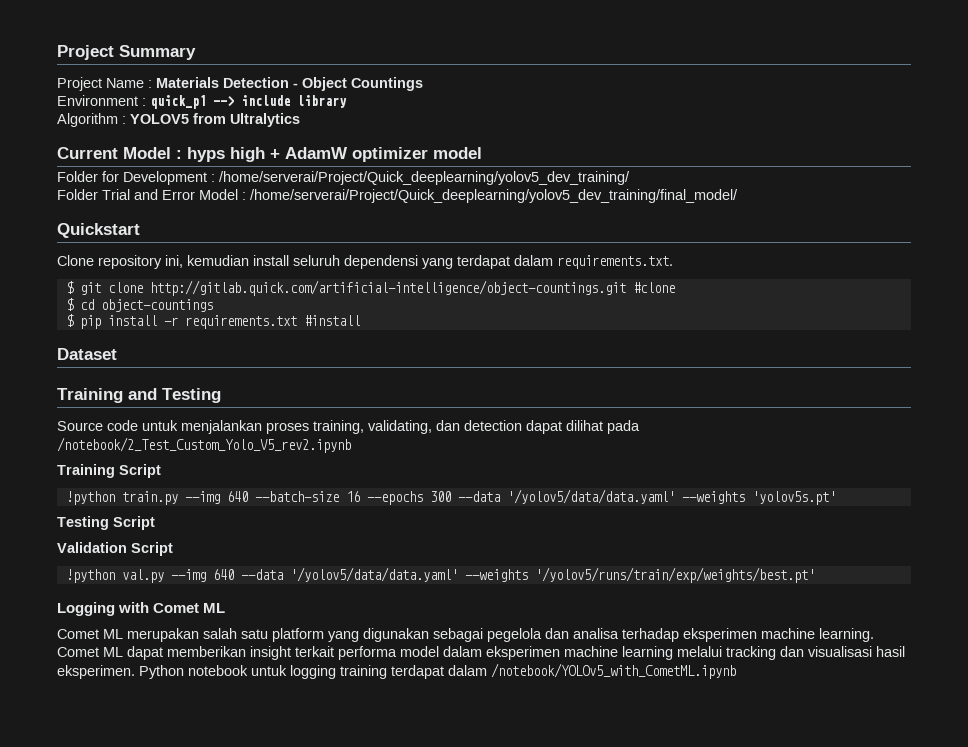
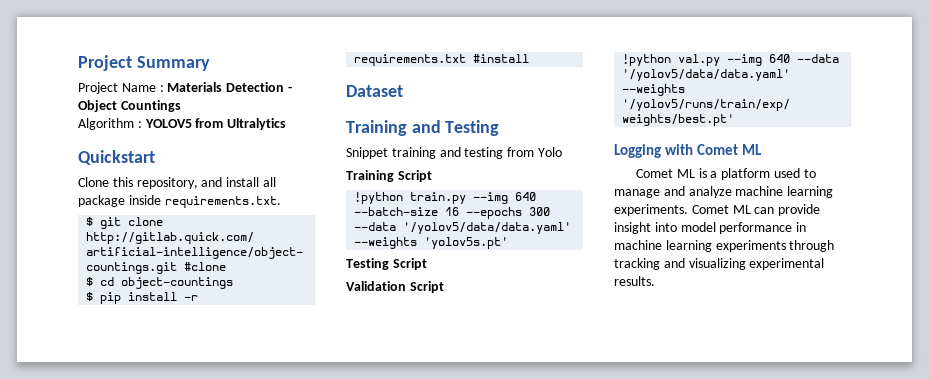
- Environment : quick_p1 --> include library
- Current Model : hyps high + AdamW optimizer model
- Folder for Development : /home/serverai/Project/Quick_deeplearning/yolov5_dev_training/
- Folder Trial and Error Model : /home/serverai/Project/Quick_deeplearning/yolov5_dev_training/final_model/
  Quickstart
- Clone repository ini, kemudian install seluruh dependensi yang terdapat dalam requirements.txt.
+ Clone this repository, and install all package inside requirements.txt.
- Source code untuk menjalankan proses training, validating, dan detection dapat dilihat pada /notebook/2_Test_Custom_Yolo_V5_rev2.ipynb
+ Snippet training and testing from Yolo
- Comet ML merupakan salah satu platform yang digunakan sebagai pegelola dan analisa terhadap eksperimen machine learning. Comet ML dapat memberikan insight terkait performa model dalam eksperimen machine learning melalui tracking dan visualisasi hasil eksperimen. Python notebook untuk logging training terdapat dalam /notebook/YOLOv5_with_CometML.ipynb
+ Comet ML is a platform used to manage and analyze machine learning experiments. Comet ML can provide insight into model performance in machine learning experiments through tracking and visualizing experimental results.

